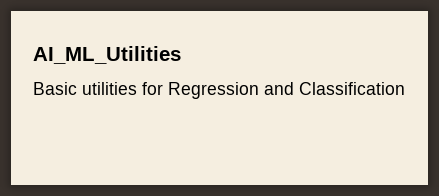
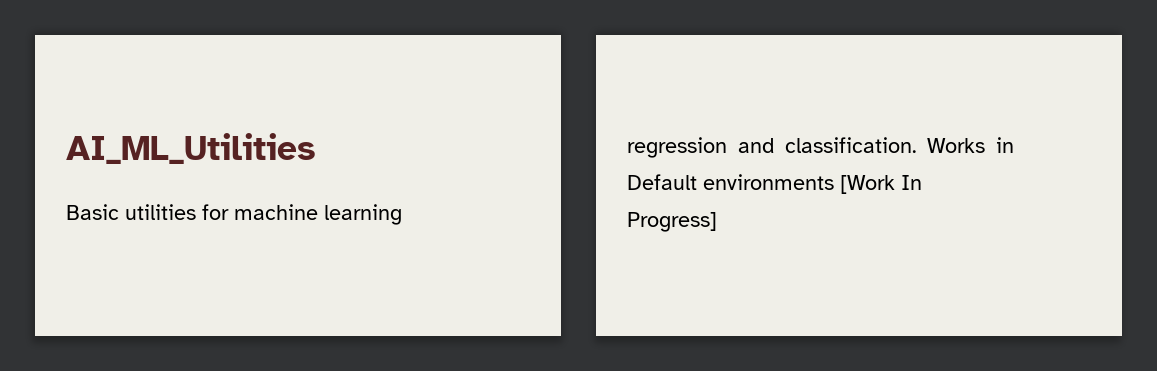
- Basic utilities for Regression and Classification
+ Basic utilities for machine learning regression and classification. Works in Default environments [Work In Progress]

